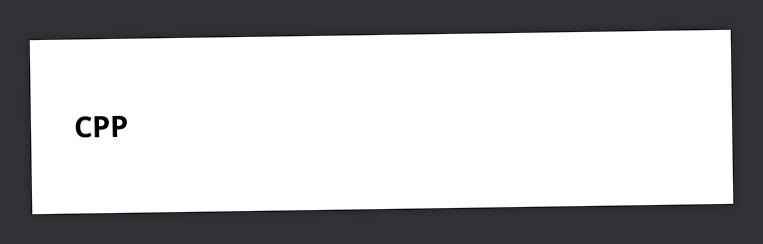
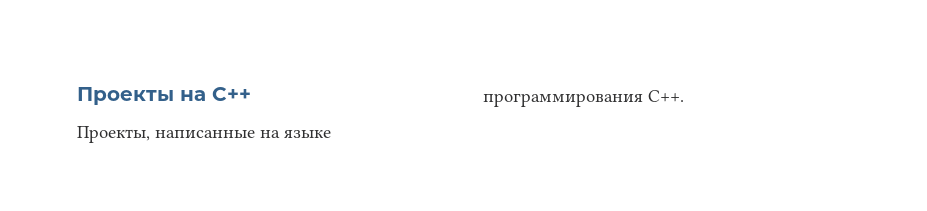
- CPP
+ Проекты на C++
+ Проекты, написанные на языке программирования C++.

